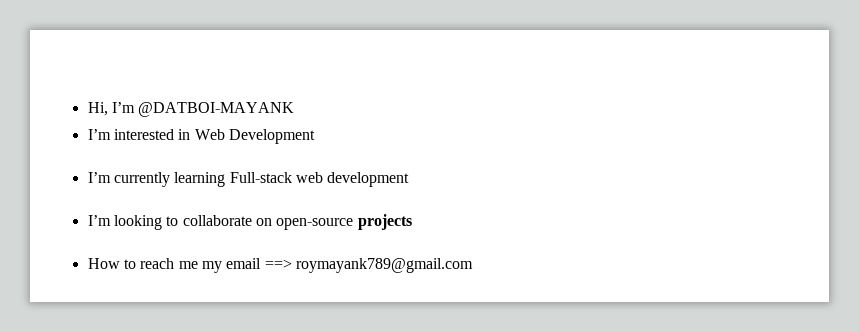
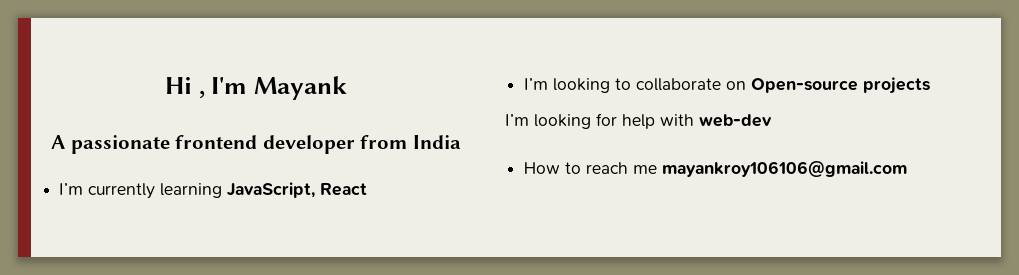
- Hi, I’m @DATBOI-MAYANK
- I’m interested in Web Development
+ Hi , I'm Mayank
+ A passionate frontend developer from India
- I’m currently learning Full-stack web development
+ I’m currently learning JavaScript, React
- I’m looking to collaborate on open-source projects
+ I’m looking to collaborate on Open-source projects
+ I’m looking for help with web-dev
- How to reach me my email ==> roymayank789@gmail.com
+ How to reach me mayankroy106106@gmail.com

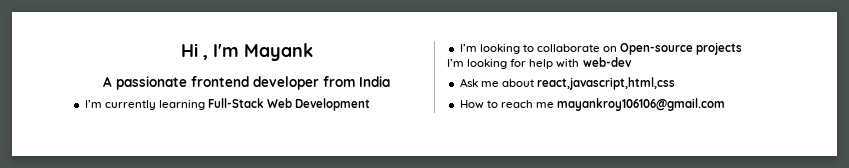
- I’m currently learning JavaScript, React
+ I’m currently learning Full-Stack Web Development
+ Ask me about react,javascript,html,css

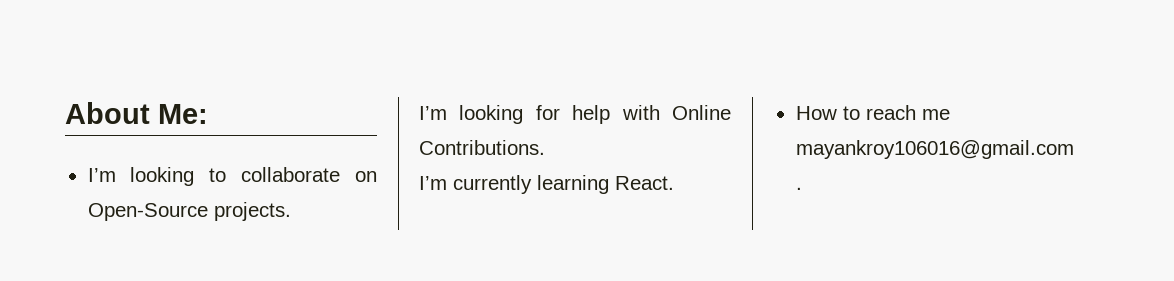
- Hi , I'm Mayank
- A passionate frontend developer from India
- I’m currently learning Full-Stack Web Development
+ About Me:
- I’m looking to collaborate on Open-source projects
+ I’m looking to collaborate on Open-Source projects.
- I’m looking for help with web-dev
- Ask me about react,javascript,html,css
+ I’m looking for help with Online Contributions.
+ I’m currently learning React.
- How to reach me mayankroy106106@gmail.com
+ How to reach me mayankroy106016@gmail.com .

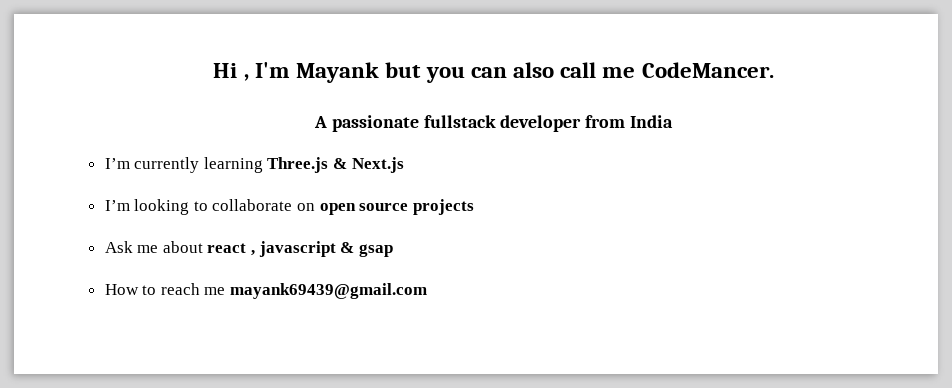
- About Me:
+ Hi , I'm Mayank but you can also call me CodeMancer.
+ A passionate fullstack developer from India
+ I’m currently learning Three.js & Next.js
- I’m looking to collaborate on Open-Source projects.
- I’m looking for help with Online Contributions.
- I’m currently learning React.
+ I’m looking to collaborate on open source projects
+ Ask me about react , javascript & gsap
- How to reach me mayankroy106016@gmail.com .
+ How to reach me mayank69439@gmail.com

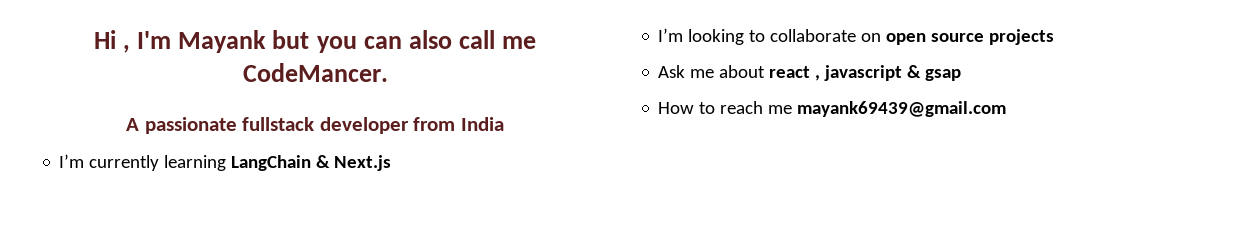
- I’m currently learning Three.js & Next.js
+ I’m currently learning LangChain & Next.js

